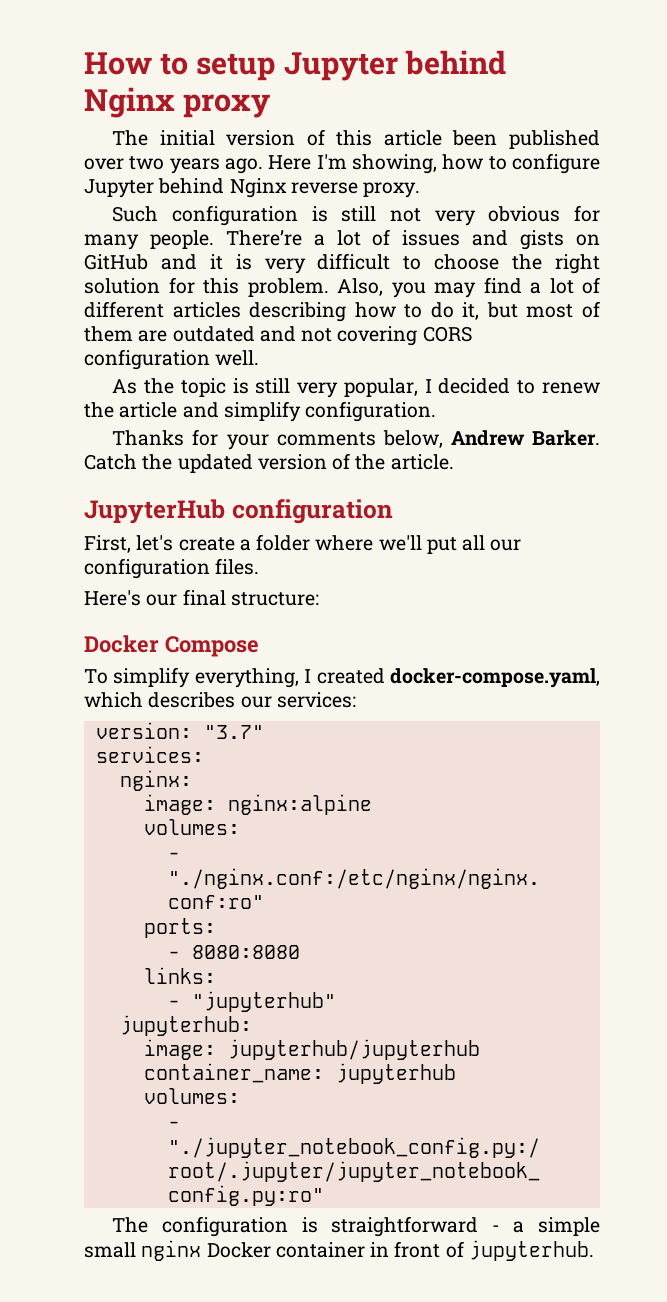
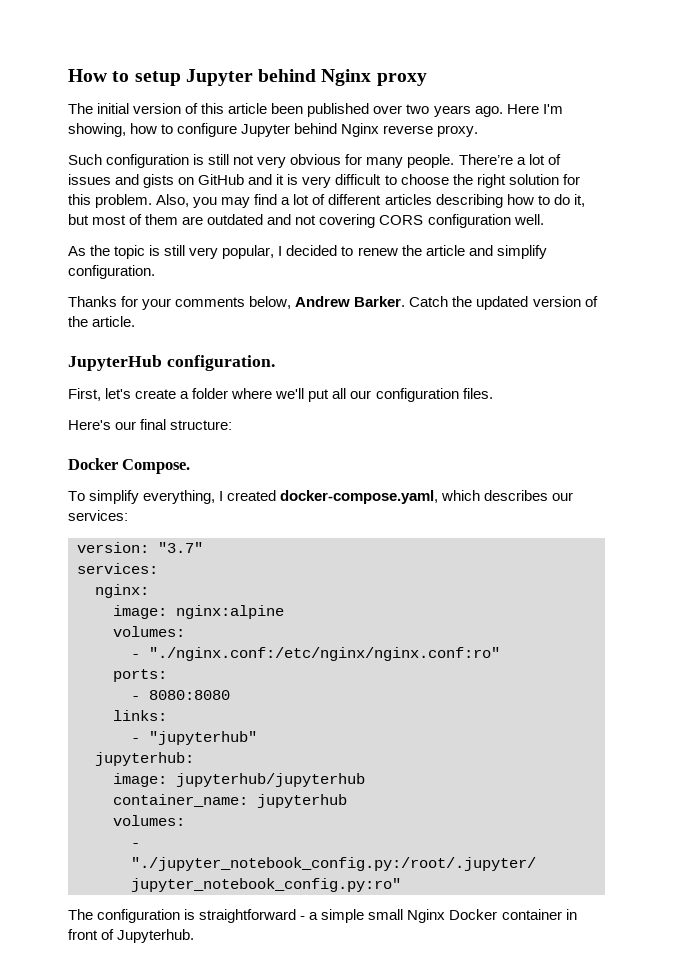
- JupyterHub configuration
+ JupyterHub configuration.
- Docker Compose
+ Docker Compose.
- The configuration is straightforward - a simple small nginx Docker container in front of jupyterhub.
+ The configuration is straightforward - a simple small Nginx Docker container in front of Jupyterhub.

